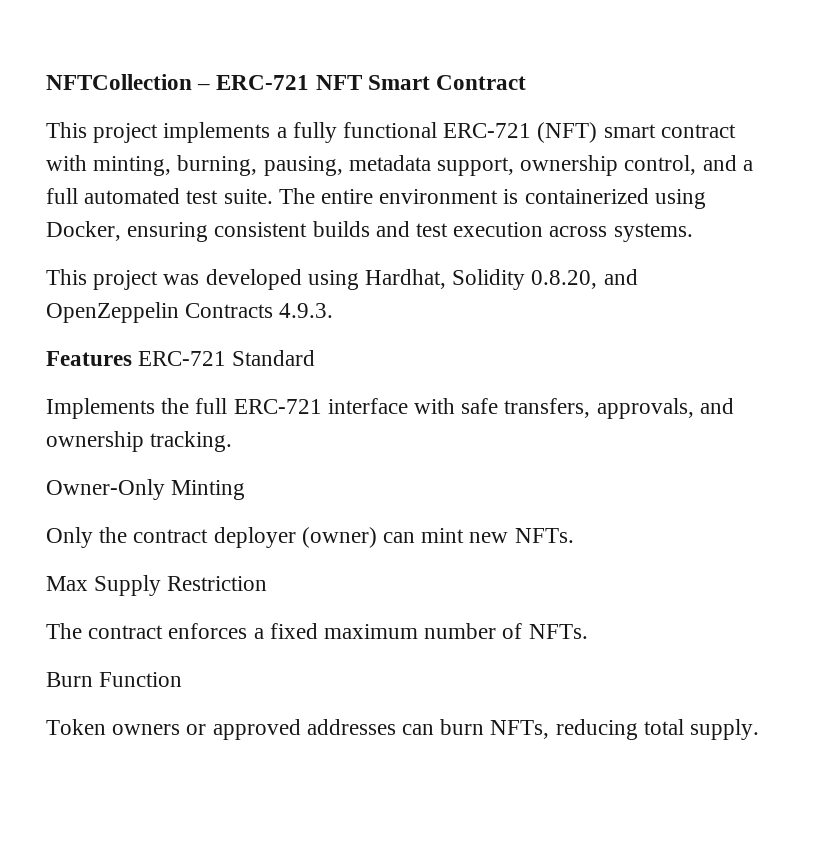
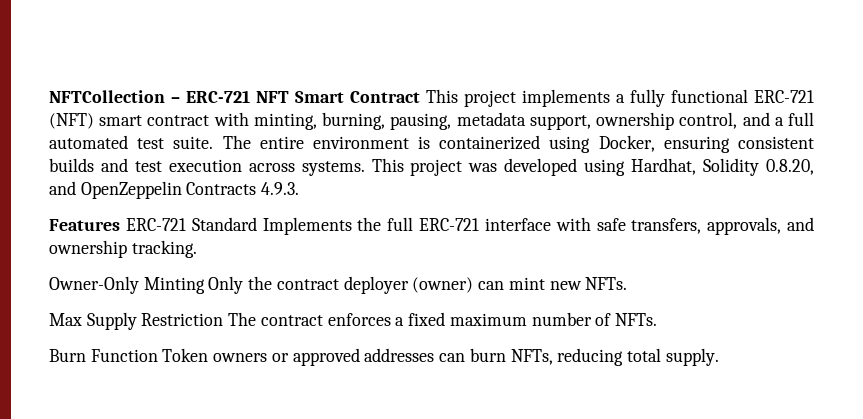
- NFTCollection – ERC-721 NFT Smart Contract
- This project implements a fully functional ERC-721 (NFT) smart contract with minting, burning, pausing, metadata support, ownership control, and a full automated test suite.
+ NFTCollection – ERC-721 NFT Smart Contract This project implements a fully functional ERC-721 (NFT) smart contract with minting, burning, pausing, metadata support, ownership control, and a full automated test suite.
- The entire environment is containerized using Docker, ensuring consistent builds and test execution across systems.
- This project was developed using Hardhat, Solidity 0.8.20, and OpenZeppelin Contracts 4.9.3.
+ The entire environment is containerized using Docker, ensuring consistent builds and test execution across systems. This project was developed using Hardhat, Solidity 0.8.20, and OpenZeppelin Contracts 4.9.3.
- Features ERC-721 Standard
- Implements the full ERC-721 interface with safe transfers, approvals, and ownership tracking.
+ Features ERC-721 Standard Implements the full ERC-721 interface with safe transfers, approvals, and ownership tracking.
- Owner-Only Minting
- Only the contract deployer (owner) can mint new NFTs.
+ Owner-Only Minting Only the contract deployer (owner) can mint new NFTs.
- Max Supply Restriction
- The contract enforces a fixed maximum number of NFTs.
+ Max Supply Restriction The contract enforces a fixed maximum number of NFTs.
- Burn Function
- Token owners or approved addresses can burn NFTs, reducing total supply.
+ Burn Function Token owners or approved addresses can burn NFTs, reducing total supply.

